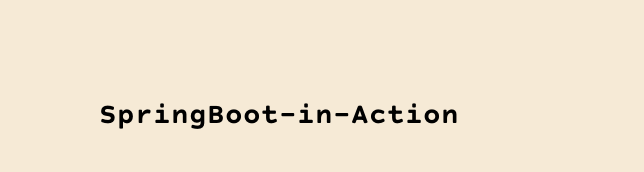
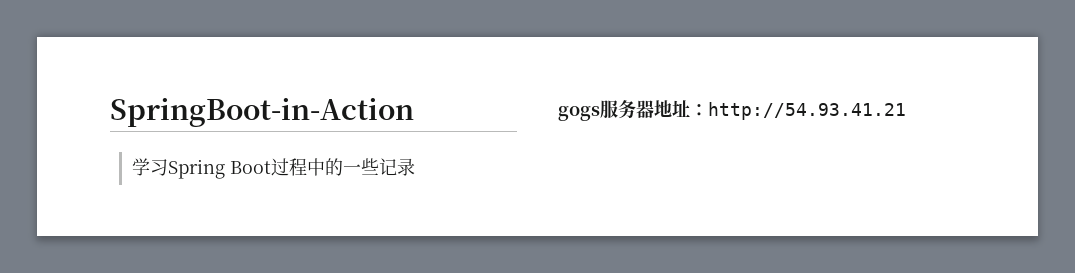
+ 学习Spring Boot过程中的一些记录
+ gogs服务器地址：http://54.93.41.21

